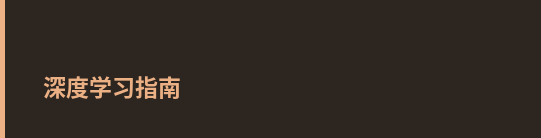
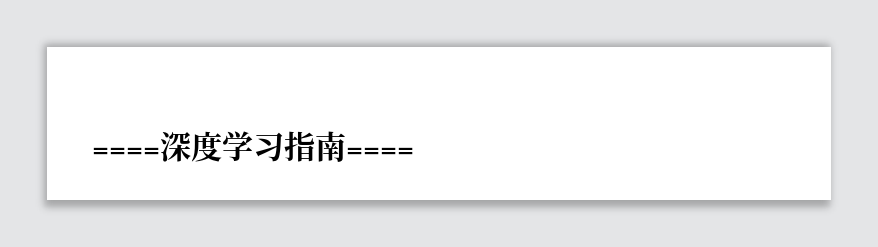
- 深度学习指南
+ ====深度学习指南====

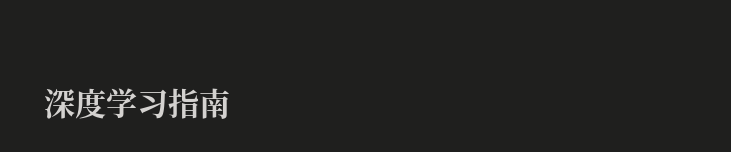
- ====深度学习指南====
+ 深度学习指南

